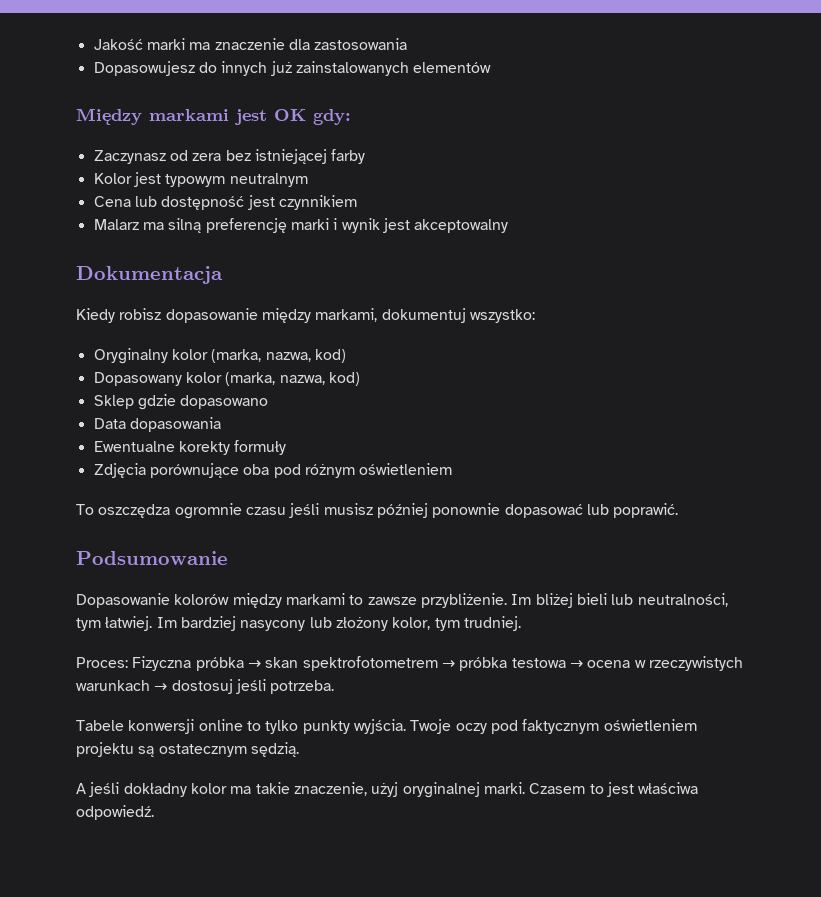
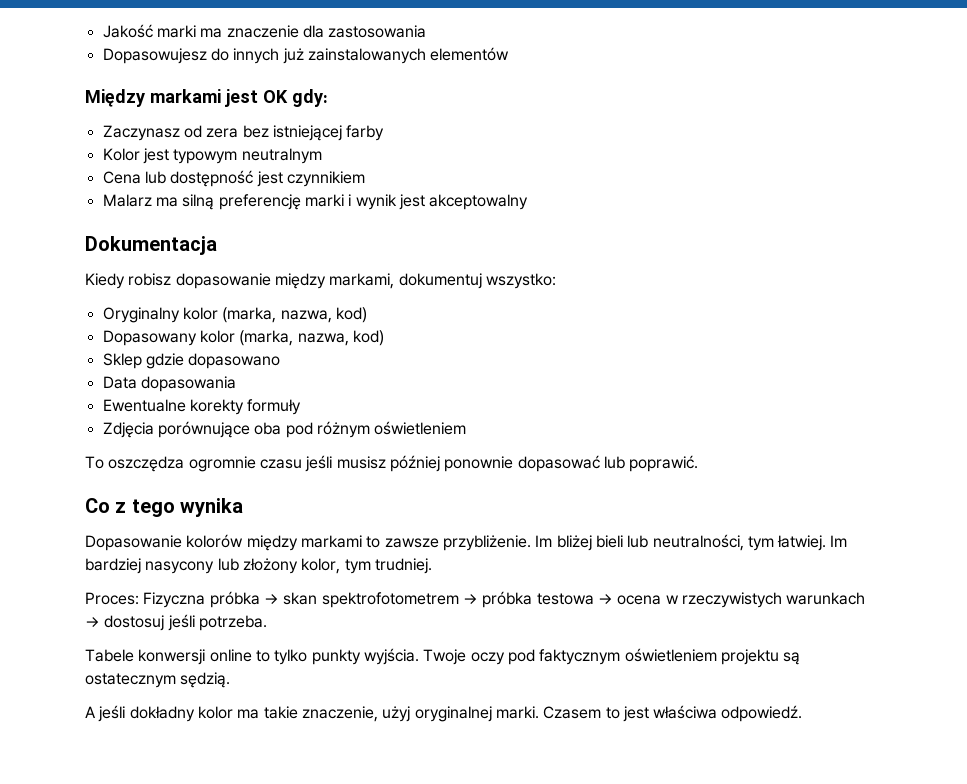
- Podsumowanie
+ Co z tego wynika

